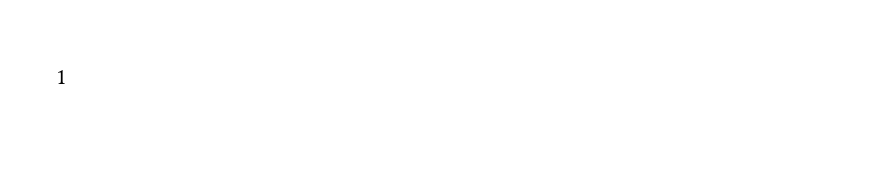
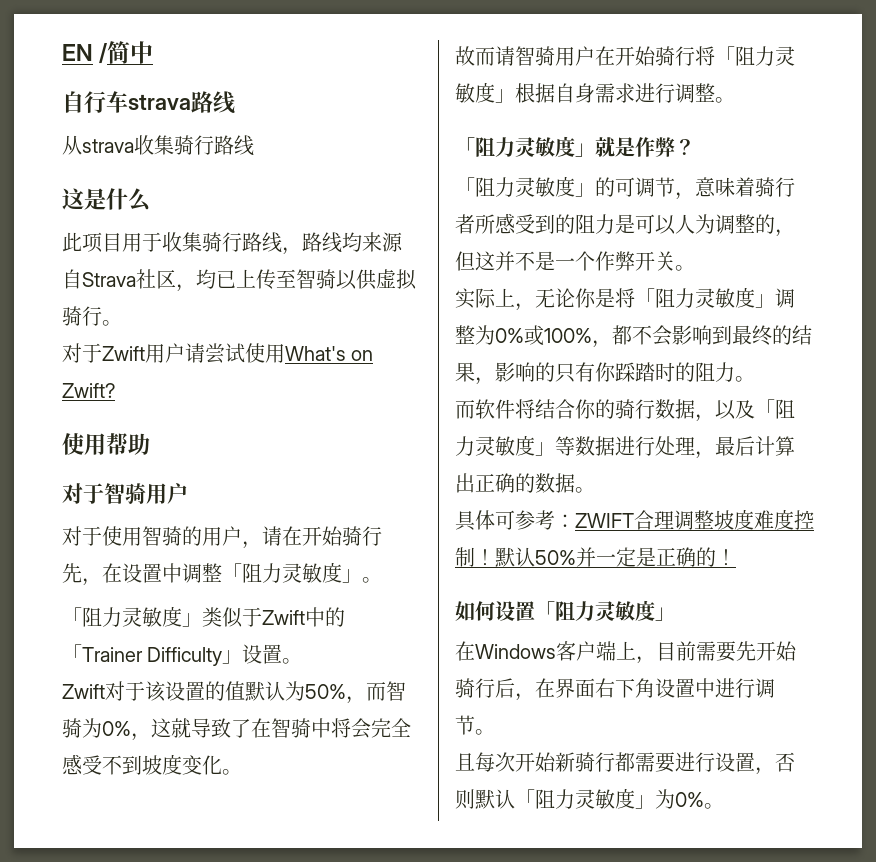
- 1
+ EN /简中
+ 自行车strava路线
+ 从strava收集骑行路线
+ 这是什么
+ 此项目用于收集骑行路线，路线均来源自Strava社区，均已上传至智骑以供虚拟骑行。
+ 对于Zwift用户请尝试使用What's on Zwift?
+ 使用帮助
+ 对于智骑用户
+ 对于使用智骑的用户，请在开始骑行先，在设置中调整「阻力灵敏度」。
+ 「阻力灵敏度」类似于Zwift中的「Trainer Difficulty」设置。
+ Zwift对于该设置的值默认为50%，而智骑为0%，这就导致了在智骑中将会完全感受不到坡度变化。
+ 故而请智骑用户在开始骑行将「阻力灵敏度」根据自身需求进行调整。
+ 「阻力灵敏度」就是作弊？
+ 「阻力灵敏度」的可调节，意味着骑行者所感受到的阻力是可以人为调整的，但这并不是一个作弊开关。
+ 实际上，无论你是将「阻力灵敏度」调整为0%或100%，都不会影响到最终的结果，影响的只有你踩踏时的阻力。
+ 而软件将结合你的骑行数据，以及「阻力灵敏度」等数据进行处理，最后计算出正确的数据。
+ 具体可参考：ZWIFT合理调整坡度难度控制！默认50%并一定是正确的！
+ 如何设置「阻力灵敏度」
+ 在Windows客户端上，目前需要先开始骑行后，在界面右下角设置中进行调节。
+ 且每次开始新骑行都需要进行设置，否则默认「阻力灵敏度」为0%。

